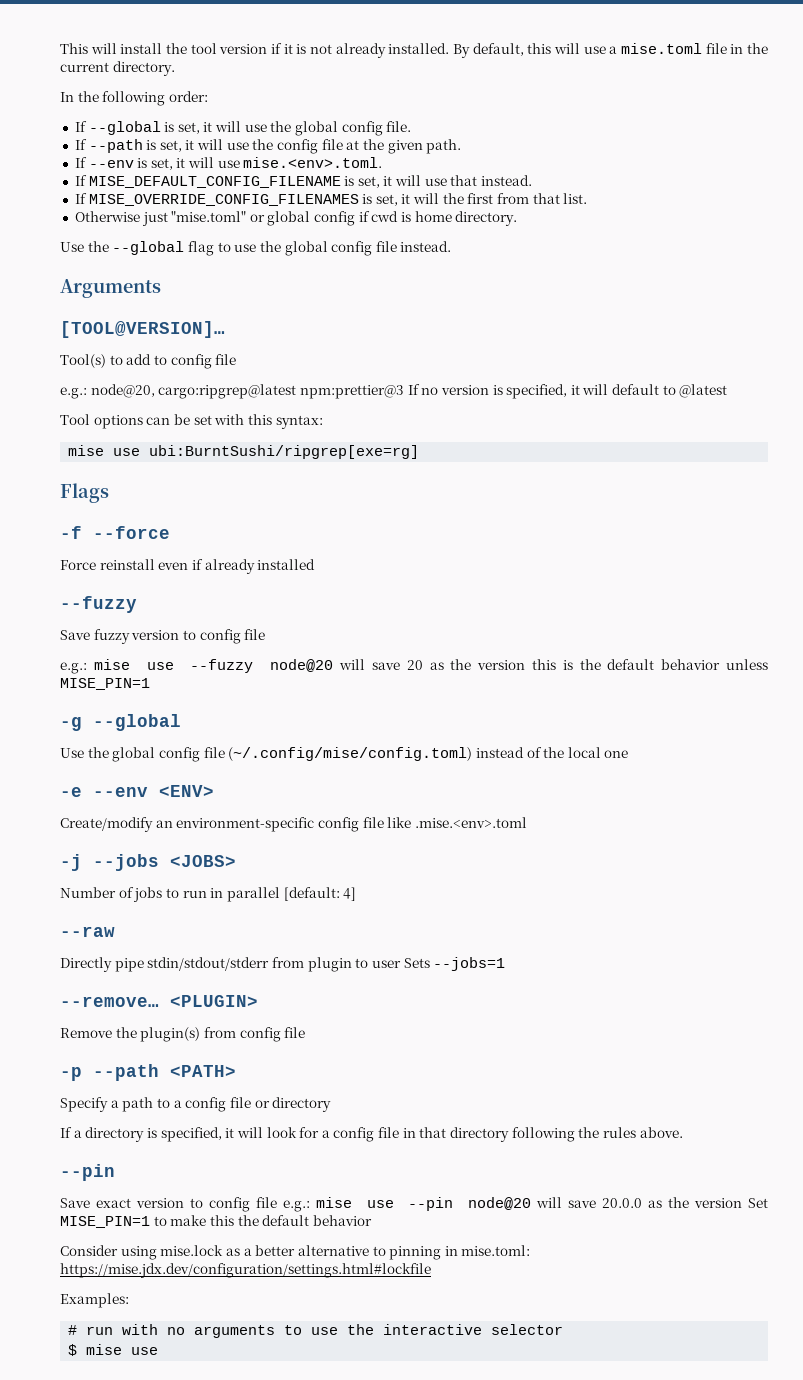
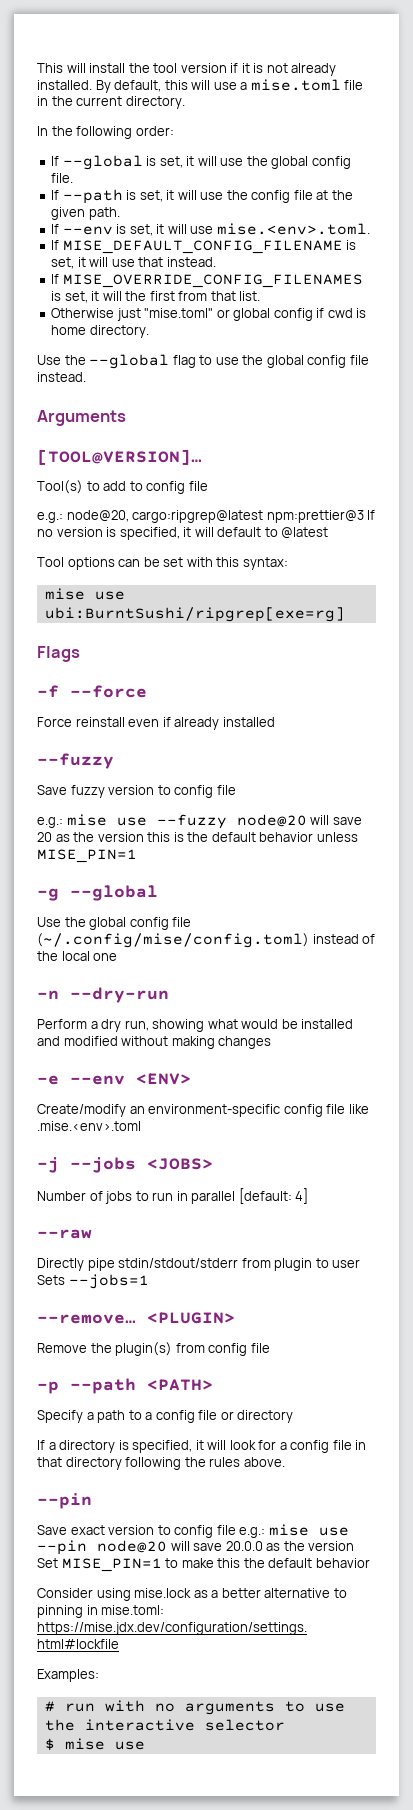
+ -n --dry-run
+ Perform a dry run, showing what would be installed and modified without making changes

